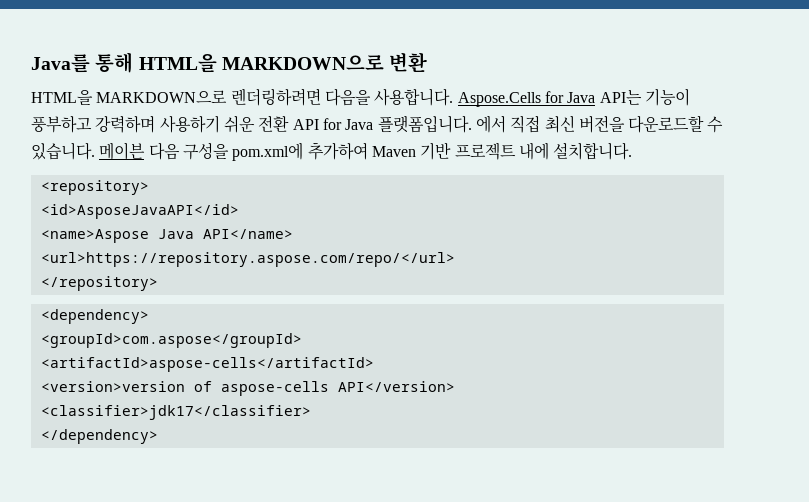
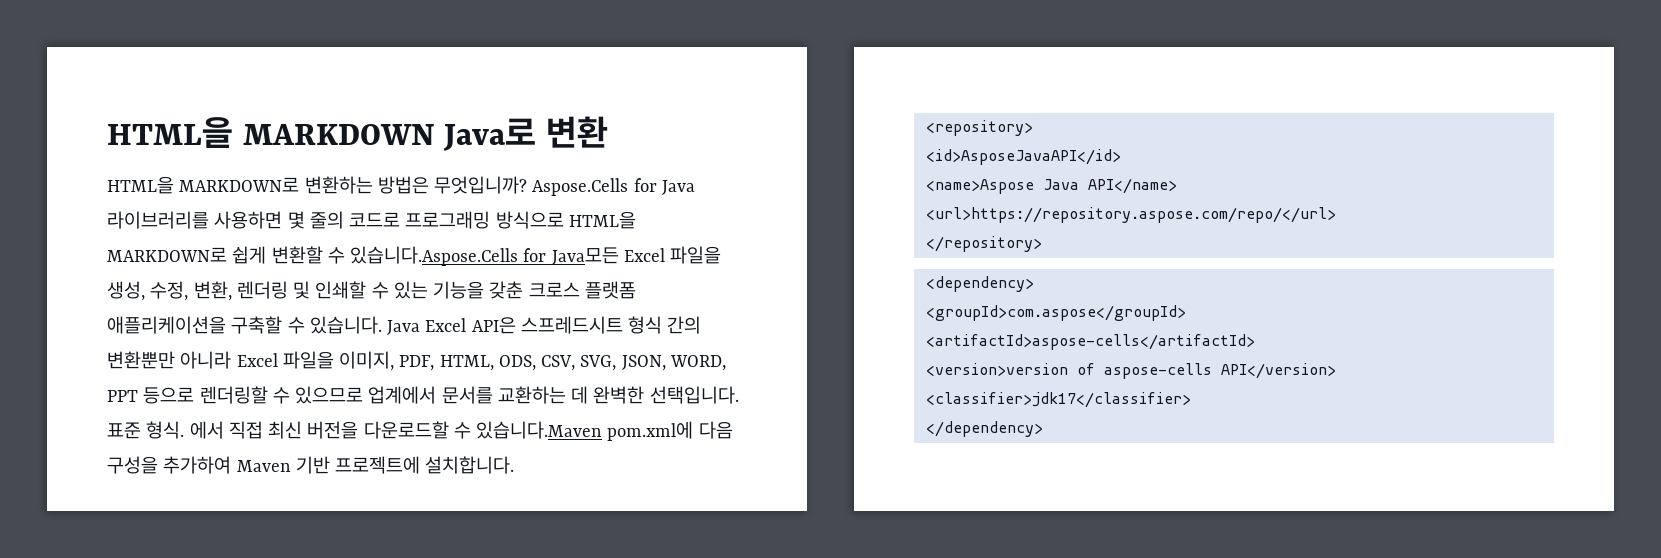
- Java를 통해 HTML을 MARKDOWN으로 변환
- HTML을 MARKDOWN으로 렌더링하려면 다음을 사용합니다. Aspose.Cells for Java API는 기능이 풍부하고 강력하며 사용하기 쉬운 전환 API for Java 플랫폼입니다.
+ HTML을 MARKDOWN Java로 변환
+ HTML을 MARKDOWN로 변환하는 방법은 무엇입니까? Aspose.Cells for Java 라이브러리를 사용하면 몇 줄의 코드로 프로그래밍 방식으로 HTML을 MARKDOWN로 쉽게 변환할 수 있습니다.Aspose.Cells for Java모든 Excel 파일을 생성, 수정, 변환, 렌더링 및 인쇄할 수 있는 기능을 갖춘 크로스 플랫폼 애플리케이션을 구축할 수 있습니다. Java Excel API은 스프레드시트 형식 간의 변환뿐만 아니라 Excel 파일을 이미지, PDF, HTML, ODS, CSV, SVG, JSON, WORD, PPT 등으로 렌더링할 수 있으므로 업계에서 문서를 교환하는 데 완벽한 선택입니다. 표준 형식.
- 에서 직접 최신 버전을 다운로드할 수 있습니다. 메이븐 다음 구성을 pom.xml에 추가하여 Maven 기반 프로젝트 내에 설치합니다.
+ 에서 직접 최신 버전을 다운로드할 수 있습니다.Maven pom.xml에 다음 구성을 추가하여 Maven 기반 프로젝트에 설치합니다.

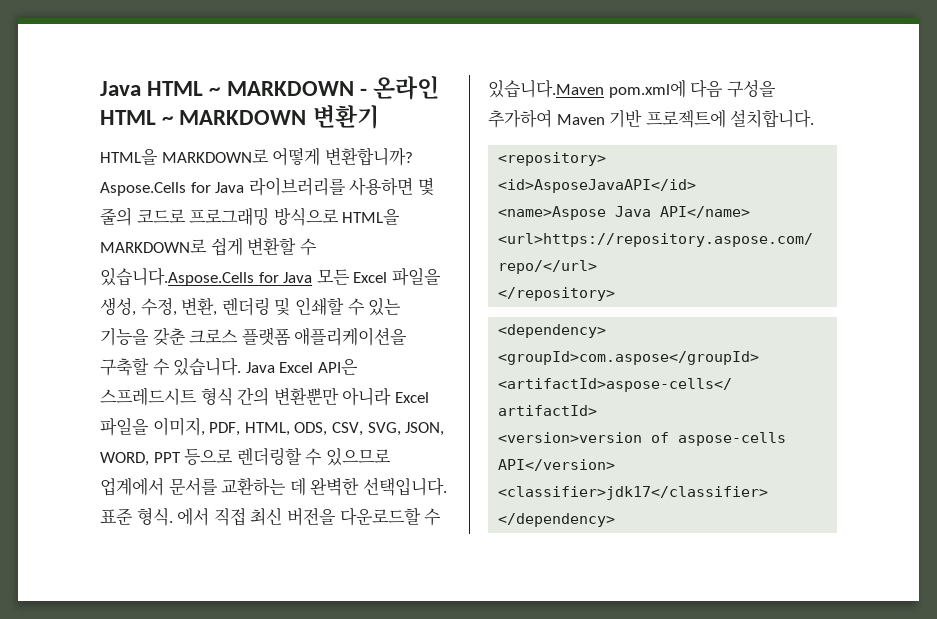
- HTML을 MARKDOWN Java로 변환
- HTML을 MARKDOWN로 변환하는 방법은 무엇입니까?
+ Java HTML ~ MARKDOWN - 온라인 HTML ~ MARKDOWN 변환기
+ HTML을 MARKDOWN로 어떻게 변환합니까?
- Aspose.Cells for Java 라이브러리를 사용하면 몇 줄의 코드로 프로그래밍 방식으로 HTML을 MARKDOWN로 쉽게 변환할 수 있습니다.Aspose.Cells for Java모든 Excel 파일을 생성, 수정, 변환, 렌더링 및 인쇄할 수 있는 기능을 갖춘 크로스 플랫폼 애플리케이션을 구축할 수 있습니다.
+ Aspose.Cells for Java 라이브러리를 사용하면 몇 줄의 코드로 프로그래밍 방식으로 HTML을 MARKDOWN로 쉽게 변환할 수 있습니다.Aspose.Cells for Java 모든 Excel 파일을 생성, 수정, 변환, 렌더링 및 인쇄할 수 있는 기능을 갖춘 크로스 플랫폼 애플리케이션을 구축할 수 있습니다.

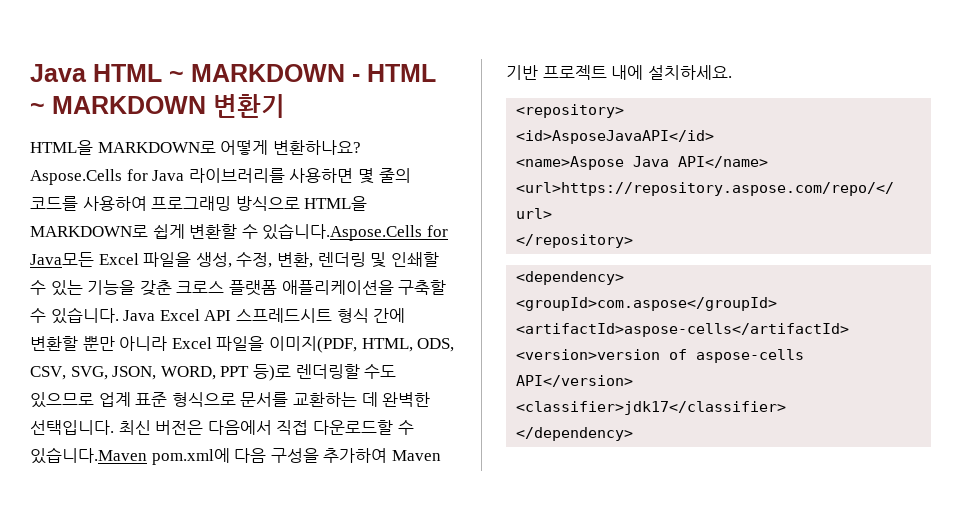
- Java HTML ~ MARKDOWN - 온라인 HTML ~ MARKDOWN 변환기
+ Java HTML ~ MARKDOWN - HTML ~ MARKDOWN 변환기
- HTML을 MARKDOWN로 어떻게 변환합니까?
+ HTML을 MARKDOWN로 어떻게 변환하나요?
- Aspose.Cells for Java 라이브러리를 사용하면 몇 줄의 코드로 프로그래밍 방식으로 HTML을 MARKDOWN로 쉽게 변환할 수 있습니다.Aspose.Cells for Java 모든 Excel 파일을 생성, 수정, 변환, 렌더링 및 인쇄할 수 있는 기능을 갖춘 크로스 플랫폼 애플리케이션을 구축할 수 있습니다.
+ Aspose.Cells for Java 라이브러리를 사용하면 몇 줄의 코드를 사용하여 프로그래밍 방식으로 HTML을 MARKDOWN로 쉽게 변환할 수 있습니다.Aspose.Cells for Java모든 Excel 파일을 생성, 수정, 변환, 렌더링 및 인쇄할 수 있는 기능을 갖춘 크로스 플랫폼 애플리케이션을 구축할 수 있습니다.
- Java Excel API은 스프레드시트 형식 간의 변환뿐만 아니라 Excel 파일을 이미지, PDF, HTML, ODS, CSV, SVG, JSON, WORD, PPT 등으로 렌더링할 수 있으므로 업계에서 문서를 교환하는 데 완벽한 선택입니다.
+ Java Excel API 스프레드시트 형식 간에 변환할 뿐만 아니라 Excel 파일을 이미지(PDF, HTML, ODS, CSV, SVG, JSON, WORD, PPT 등)로 렌더링할 수도 있으므로 업계 표준 형식으로 문서를 교환하는 데 완벽한 선택입니다.
- 표준 형식. 에서 직접 최신 버전을 다운로드할 수 있습니다.Maven pom.xml에 다음 구성을 추가하여 Maven 기반 프로젝트에 설치합니다.
+ 최신 버전은 다음에서 직접 다운로드할 수 있습니다.Maven pom.xml에 다음 구성을 추가하여 Maven 기반 프로젝트 내에 설치하세요.

